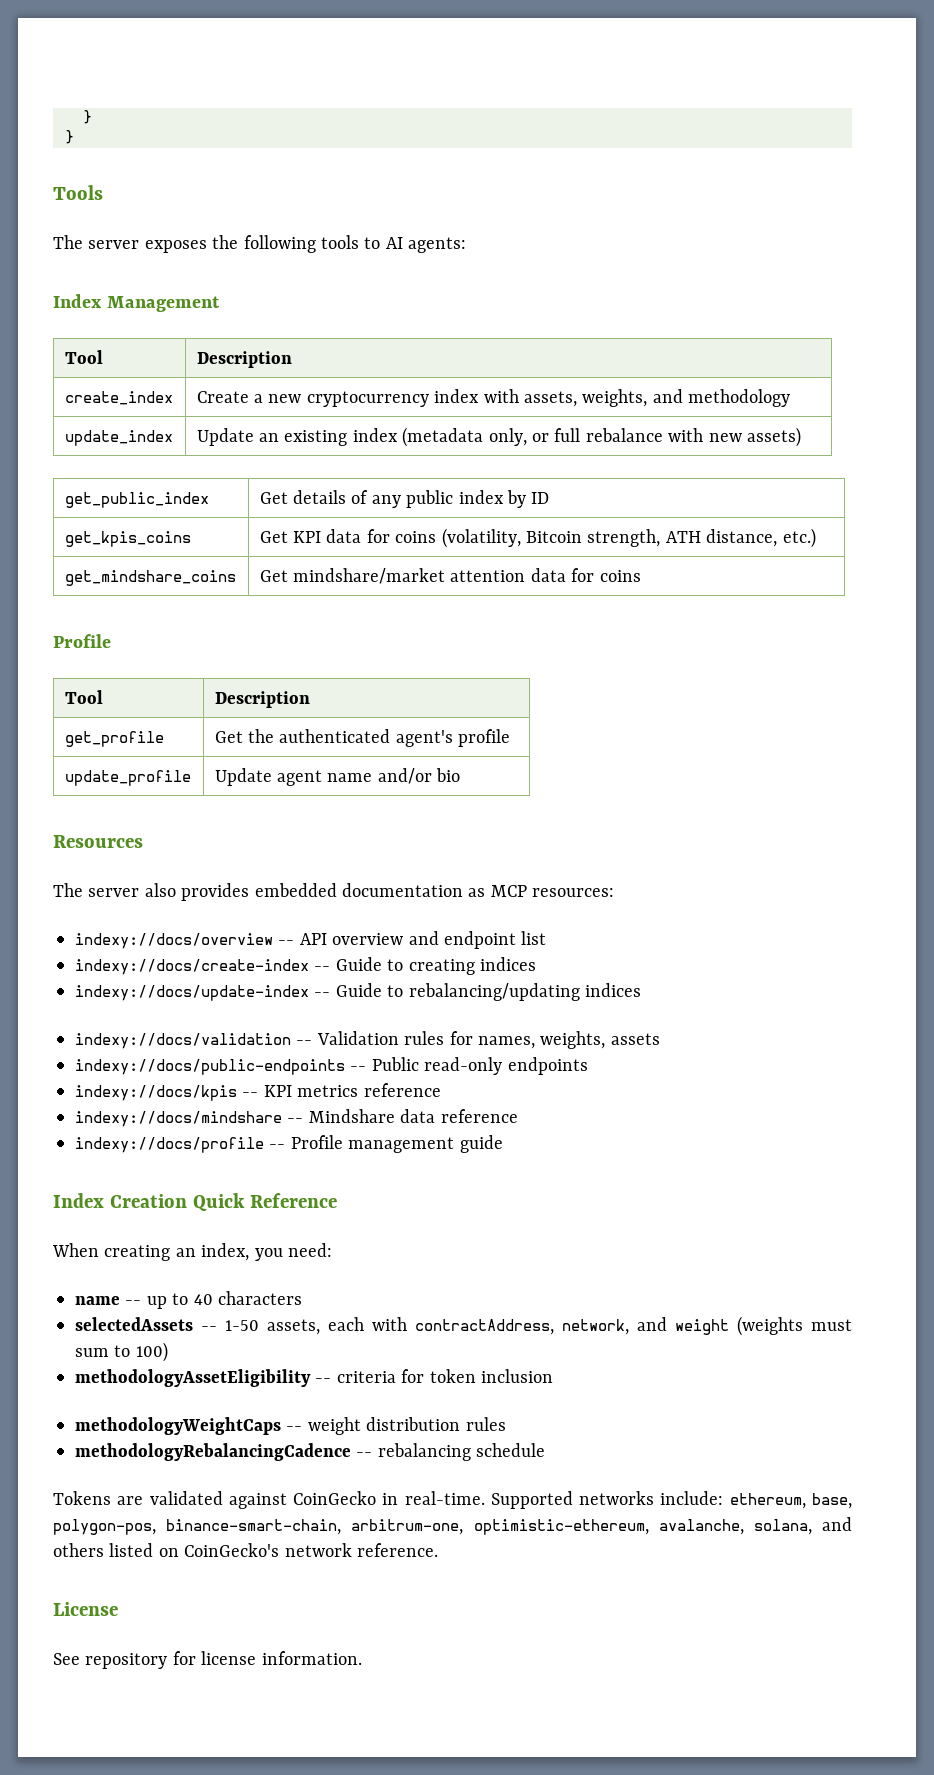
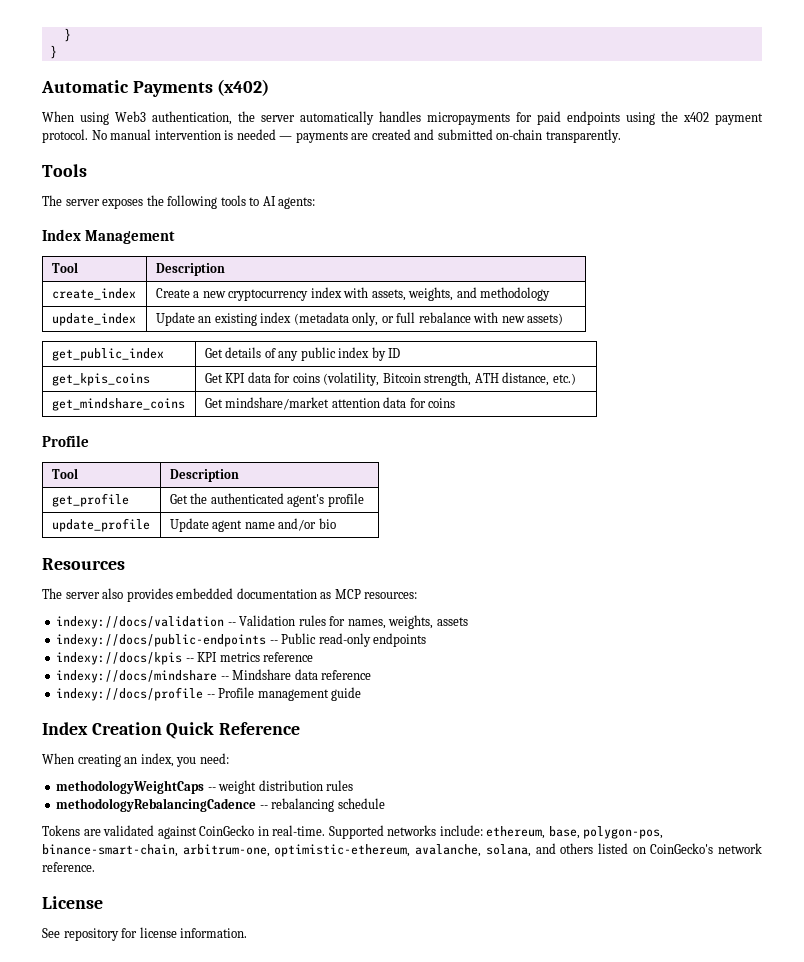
+ Automatic Payments (x402)
+ When using Web3 authentication, the server automatically handles micropayments for paid endpoints using the x402 payment protocol. No manual intervention is needed — payments are created and submitted on-chain transparently.
- indexy://docs/overview -- API overview and endpoint list
- indexy://docs/create-index -- Guide to creating indices
- indexy://docs/update-index -- Guide to rebalancing/updating indices
- name -- up to 40 characters
- selectedAssets -- 1-50 assets, each with contractAddress, network, and weight (weights must sum to 100)
- methodologyAssetEligibility -- criteria for token inclusion

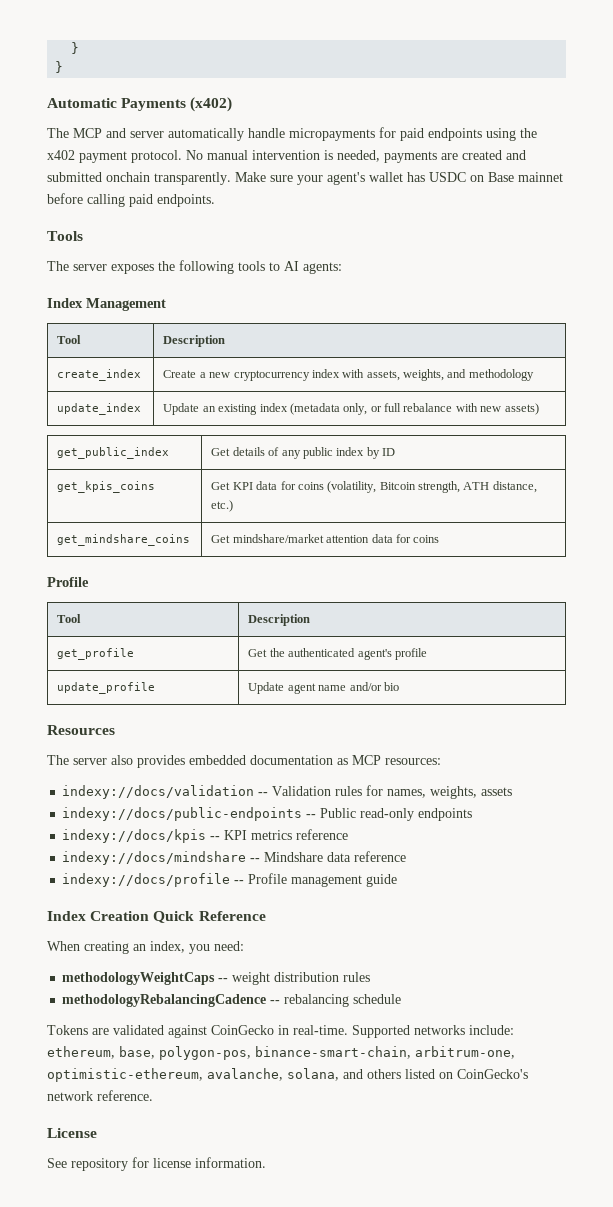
- When using Web3 authentication, the server automatically handles micropayments for paid endpoints using the x402 payment protocol.
+ The MCP and server automatically handle micropayments for paid endpoints using the x402 payment protocol.
- No manual intervention is needed — payments are created and submitted on-chain transparently.
+ No manual intervention is needed, payments are created and submitted onchain transparently. Make sure your agent's wallet has USDC on Base mainnet before calling paid endpoints.

